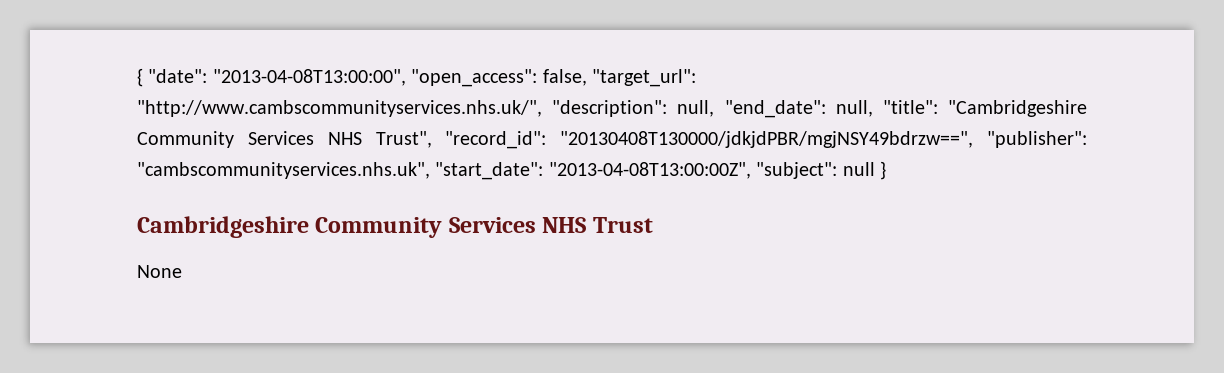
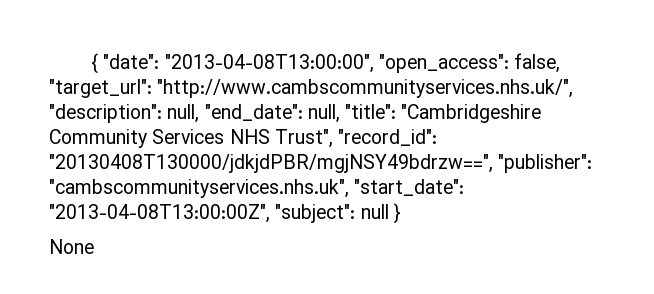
- Cambridgeshire Community Services NHS Trust

